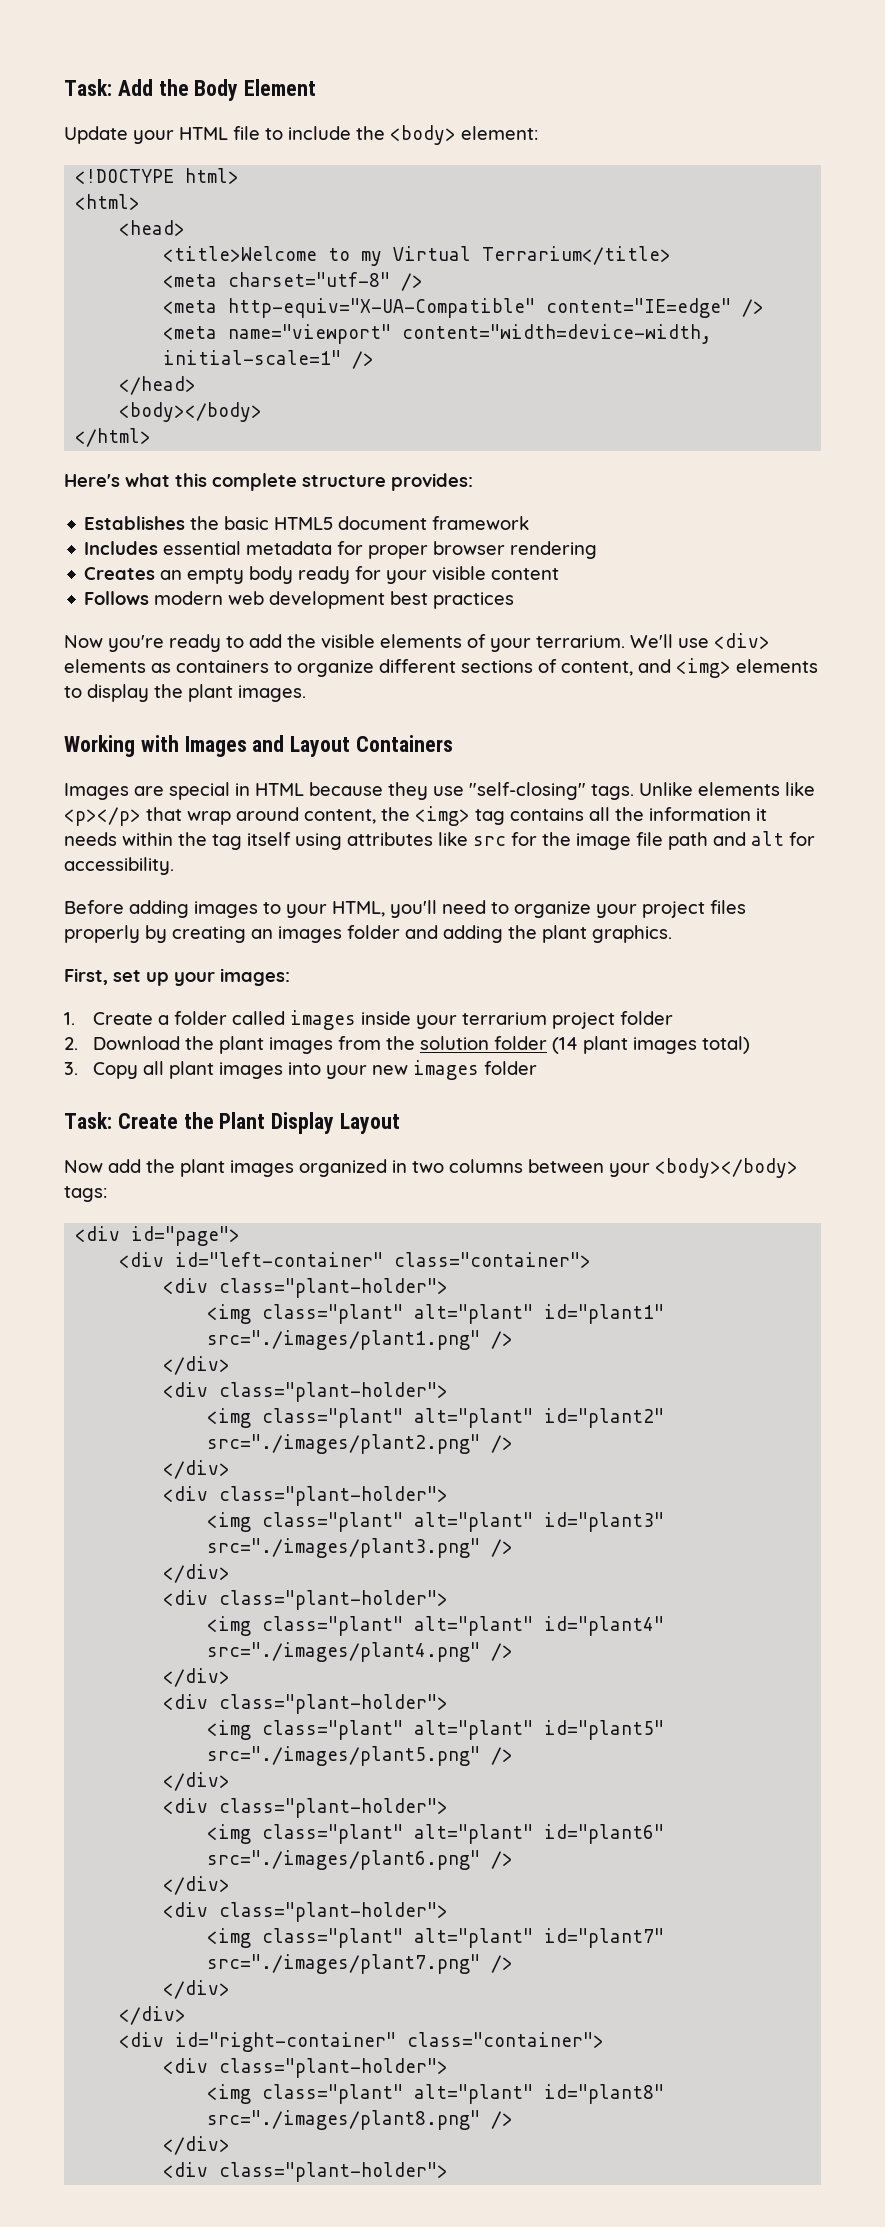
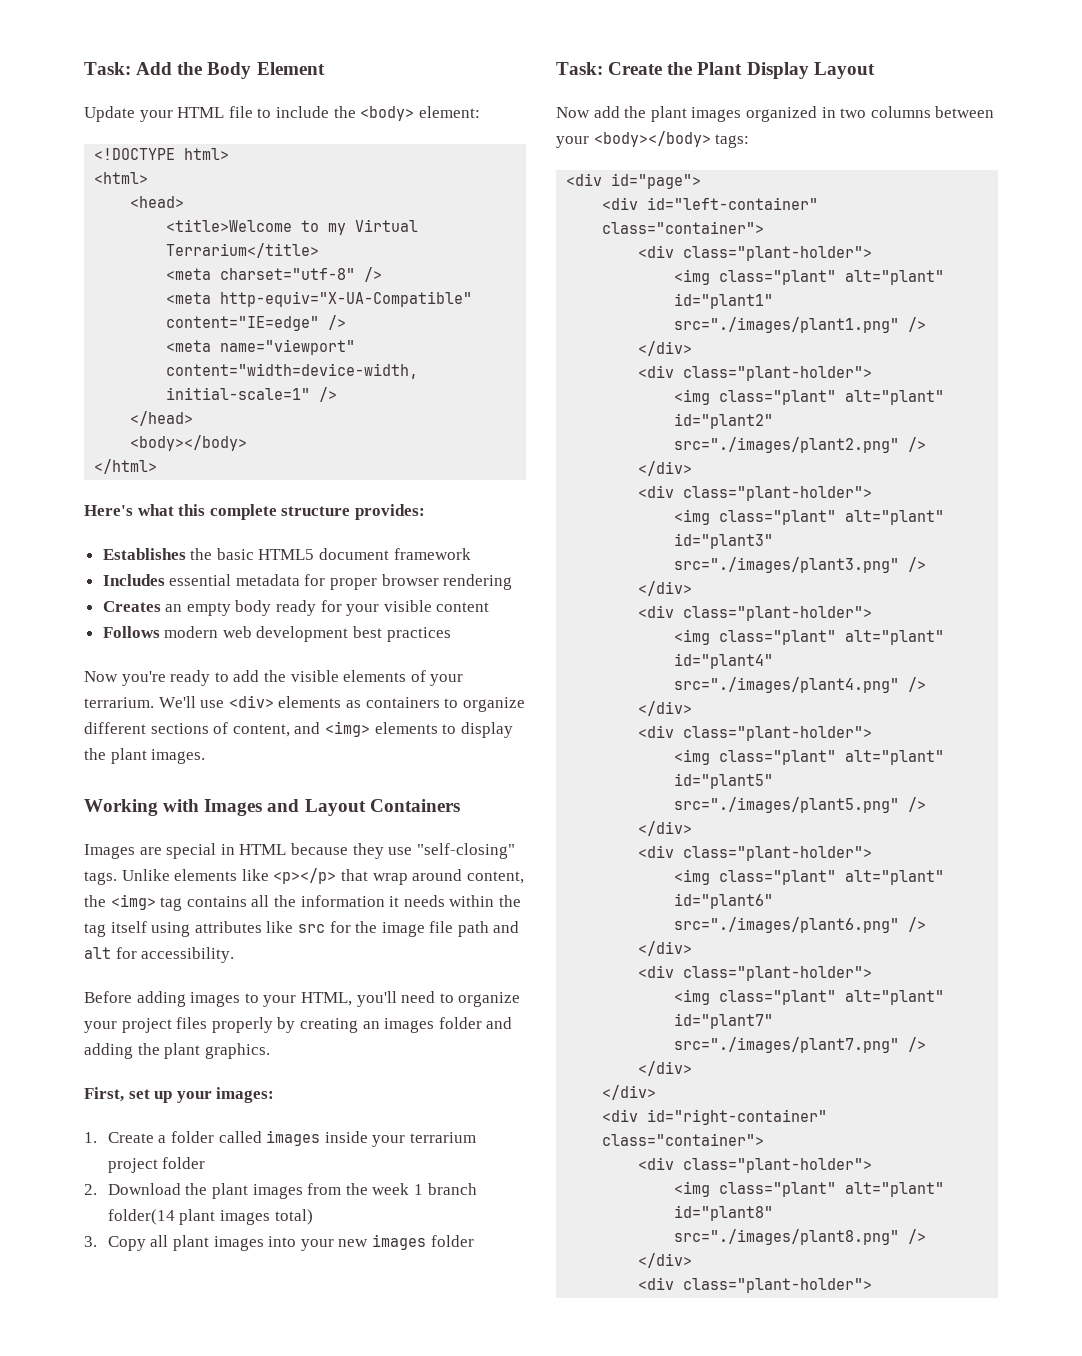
- 2. Download the plant images from the solution folder (14 plant images total)
+ 2. Download the plant images from the week 1 branch folder(14 plant images total)

